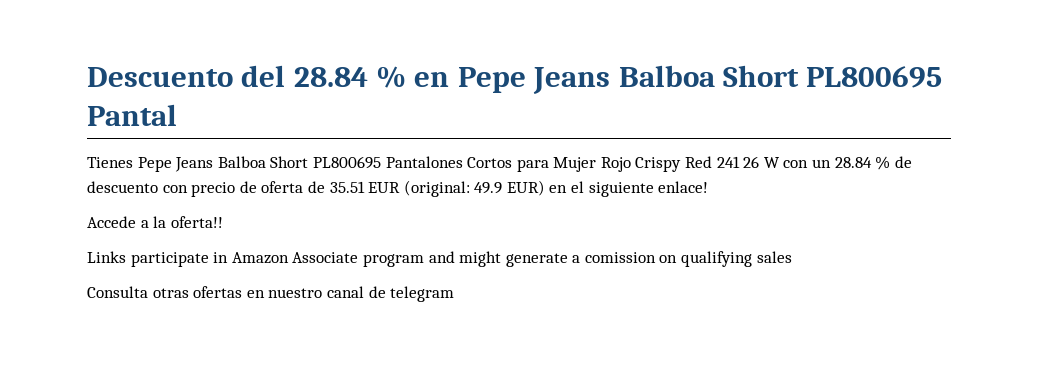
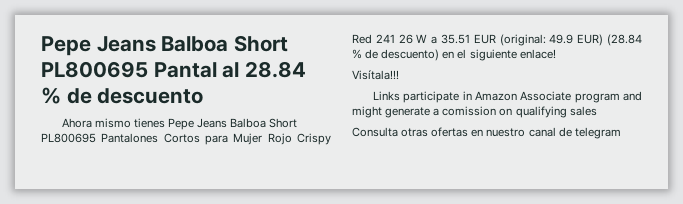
- Descuento del 28.84 % en Pepe Jeans Balboa Short PL800695 Pantal
- Tienes Pepe Jeans Balboa Short PL800695 Pantalones Cortos para Mujer Rojo Crispy Red 241 26 W con un 28.84 % de descuento con precio de oferta de 35.51 EUR (original: 49.9 EUR) en el siguiente enlace!
+ Pepe Jeans Balboa Short PL800695 Pantal al 28.84 % de descuento
+ Ahora mismo tienes Pepe Jeans Balboa Short PL800695 Pantalones Cortos para Mujer Rojo Crispy Red 241 26 W a 35.51 EUR (original: 49.9 EUR) (28.84 % de descuento) en el siguiente enlace!
- Accede a la oferta!!
+ Visítala!!!

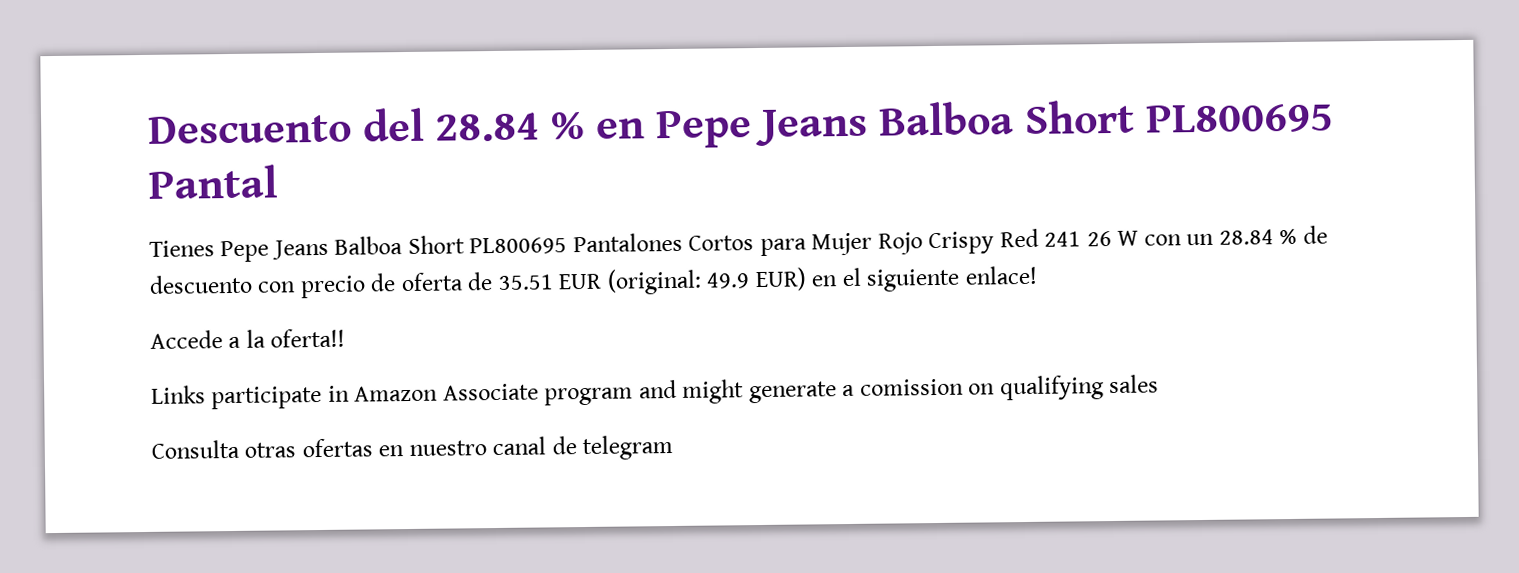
- Pepe Jeans Balboa Short PL800695 Pantal al 28.84 % de descuento
- Ahora mismo tienes Pepe Jeans Balboa Short PL800695 Pantalones Cortos para Mujer Rojo Crispy Red 241 26 W a 35.51 EUR (original: 49.9 EUR) (28.84 % de descuento) en el siguiente enlace!
+ Descuento del 28.84 % en Pepe Jeans Balboa Short PL800695 Pantal
+ Tienes Pepe Jeans Balboa Short PL800695 Pantalones Cortos para Mujer Rojo Crispy Red 241 26 W con un 28.84 % de descuento con precio de oferta de 35.51 EUR (original: 49.9 EUR) en el siguiente enlace!
- Visítala!!!
+ Accede a la oferta!!

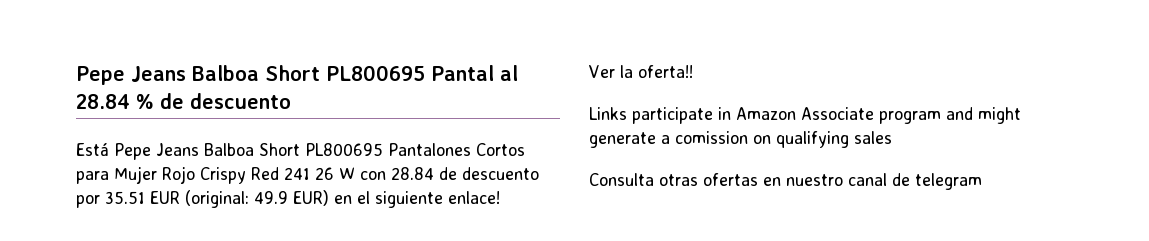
- Descuento del 28.84 % en Pepe Jeans Balboa Short PL800695 Pantal
- Tienes Pepe Jeans Balboa Short PL800695 Pantalones Cortos para Mujer Rojo Crispy Red 241 26 W con un 28.84 % de descuento con precio de oferta de 35.51 EUR (original: 49.9 EUR) en el siguiente enlace!
+ Pepe Jeans Balboa Short PL800695 Pantal al 28.84 % de descuento
+ Está Pepe Jeans Balboa Short PL800695 Pantalones Cortos para Mujer Rojo Crispy Red 241 26 W con 28.84 de descuento por 35.51 EUR (original: 49.9 EUR) en el siguiente enlace!
- Accede a la oferta!!
+ Ver la oferta!!

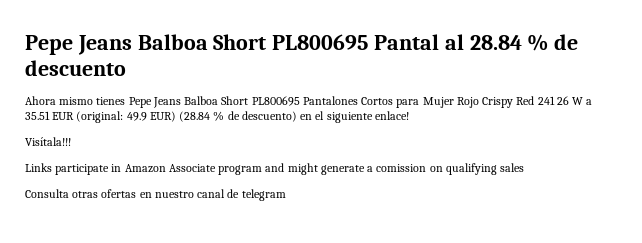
- Está Pepe Jeans Balboa Short PL800695 Pantalones Cortos para Mujer Rojo Crispy Red 241 26 W con 28.84 de descuento por 35.51 EUR (original: 49.9 EUR) en el siguiente enlace!
+ Ahora mismo tienes Pepe Jeans Balboa Short PL800695 Pantalones Cortos para Mujer Rojo Crispy Red 241 26 W a 35.51 EUR (original: 49.9 EUR) (28.84 % de descuento) en el siguiente enlace!
- Ver la oferta!!
+ Visítala!!!

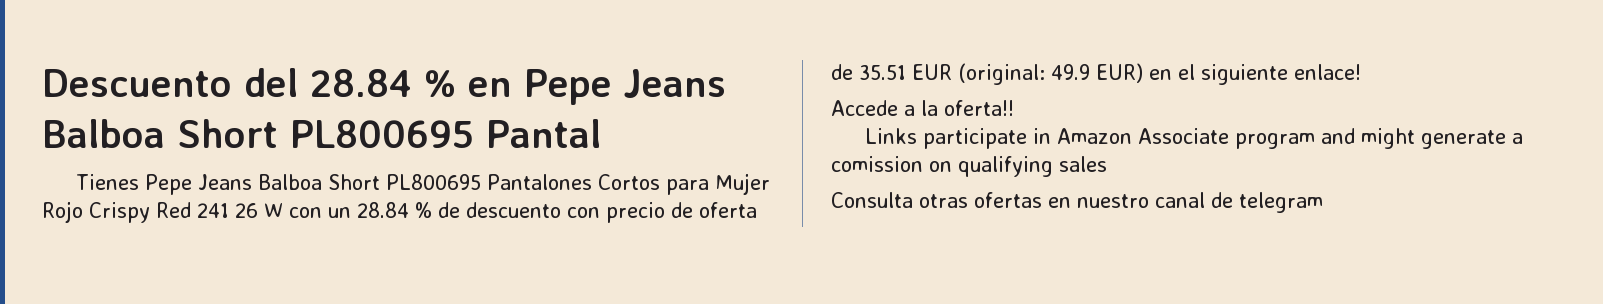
- Pepe Jeans Balboa Short PL800695 Pantal al 28.84 % de descuento
- Ahora mismo tienes Pepe Jeans Balboa Short PL800695 Pantalones Cortos para Mujer Rojo Crispy Red 241 26 W a 35.51 EUR (original: 49.9 EUR) (28.84 % de descuento) en el siguiente enlace!
+ Descuento del 28.84 % en Pepe Jeans Balboa Short PL800695 Pantal
+ Tienes Pepe Jeans Balboa Short PL800695 Pantalones Cortos para Mujer Rojo Crispy Red 241 26 W con un 28.84 % de descuento con precio de oferta de 35.51 EUR (original: 49.9 EUR) en el siguiente enlace!
- Visítala!!!
+ Accede a la oferta!!

